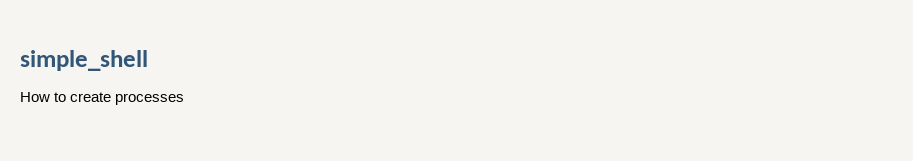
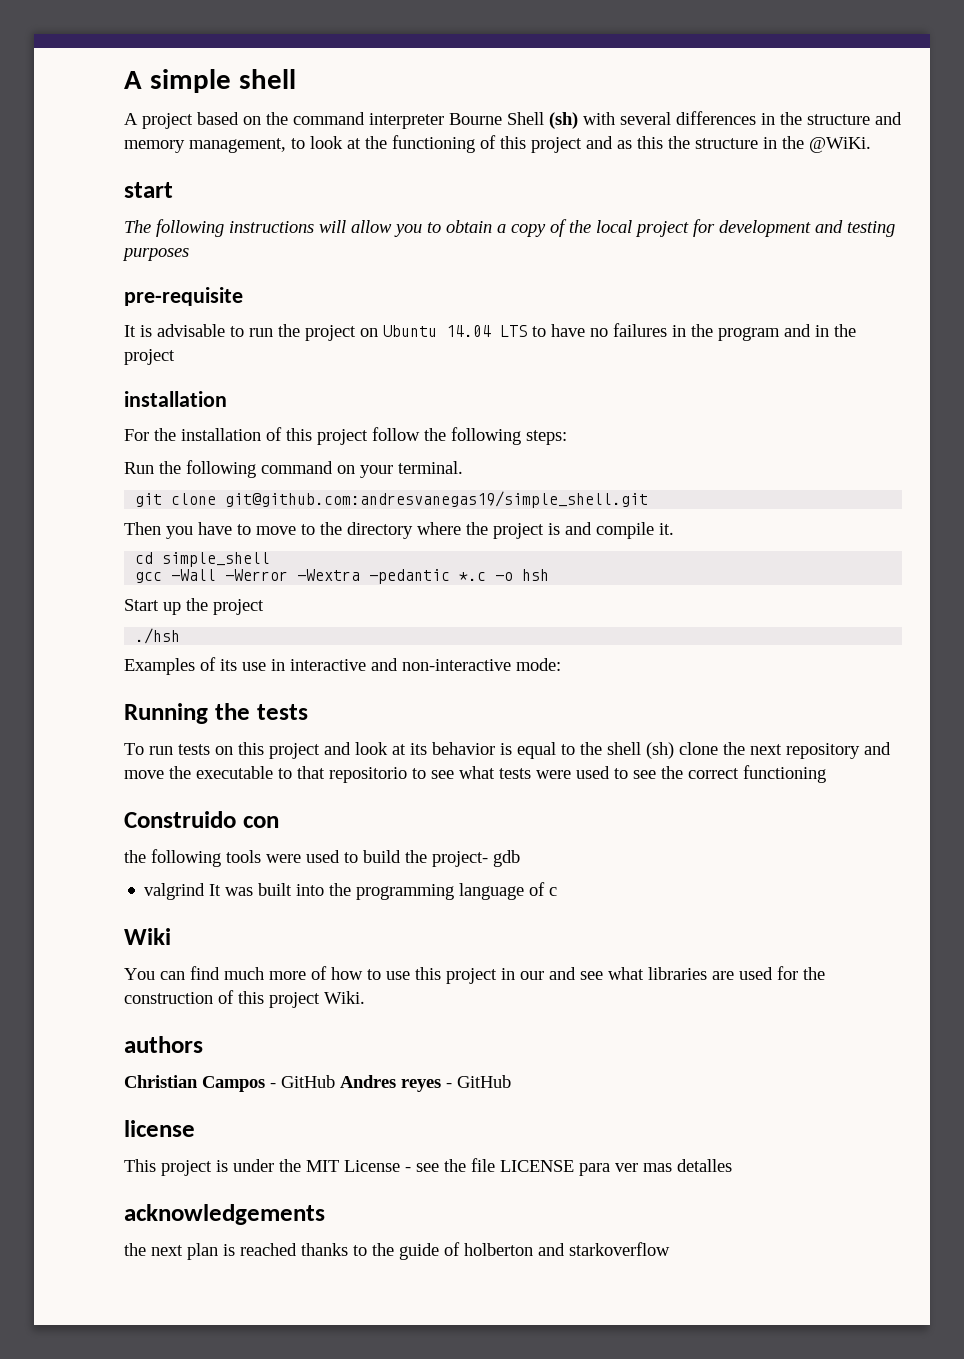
- simple_shell
- How to create processes
+ A simple shell
+ A project based on the command interpreter Bourne Shell (sh) with several differences in the structure and memory management, to look at the functioning of this project and as this the structure in the @WiKi.
+ start
+ The following instructions will allow you to obtain a copy of the local project for development and testing purposes
+ pre-requisite
+ It is advisable to run the project on Ubuntu 14.04 LTS to have no failures in the program and in the project
+ installation
+ For the installation of this project follow the following steps:
+ Run the following command on your terminal.
+ git clone git@github.com:andresvanegas19/simple_shell.git
+ Then you have to move to the directory where the project is and compile it.
+ cd simple_shell
+ gcc -Wall -Werror -Wextra -pedantic *.c -o hsh
+ Start up the project
+ ./hsh
+ Examples of its use in interactive and non-interactive mode:
+ Running the tests
+ To run tests on this project and look at its behavior is equal to the shell (sh) clone the next repository and move the executable to that repositorio to see what tests were used to see the correct functioning
+ Construido con
+ the following tools were used to build the project- gdb
+ valgrind It was built into the programming language of c
+ Wiki
+ You can find much more of how to use this project in our and see what libraries are used for the construction of this project Wiki.
+ authors
+ Christian Campos - GitHub Andres reyes - GitHub
+ license
+ This project is under the MIT License - see the file LICENSE para ver mas detalles
+ acknowledgements
+ the next plan is reached thanks to the guide of holberton and starkoverflow

